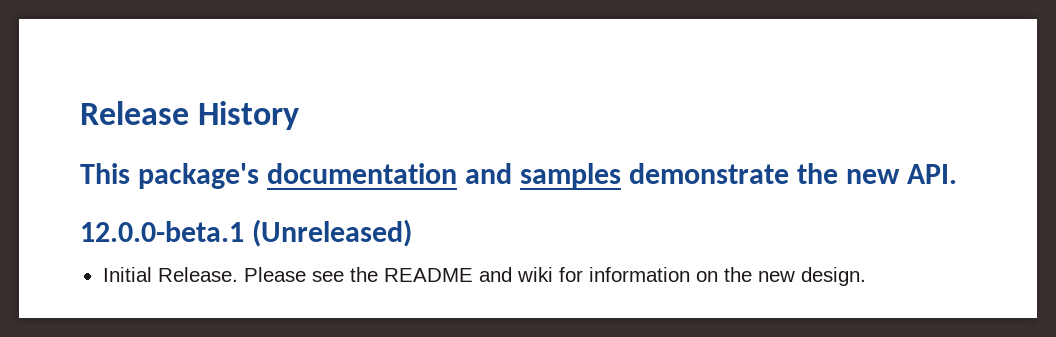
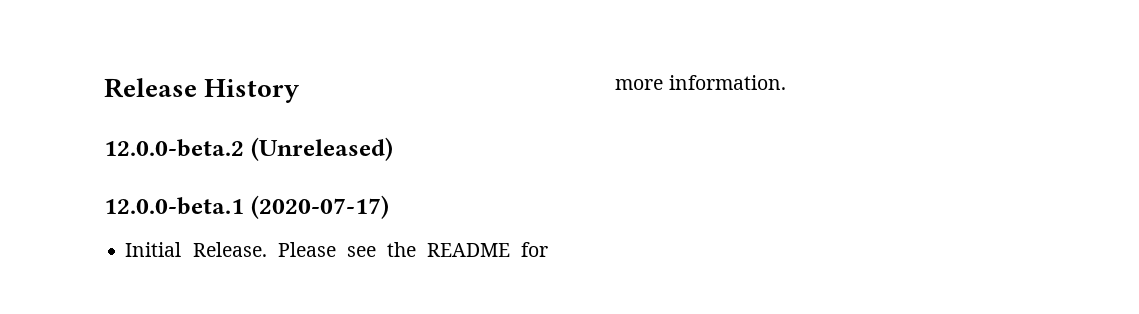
- This package's documentation and samples demonstrate the new API.
+ 12.0.0-beta.2 (Unreleased)
- 12.0.0-beta.1 (Unreleased)
+ 12.0.0-beta.1 (2020-07-17)
- Please see the README and wiki for information on the new design.
+ Please see the README for more information.

